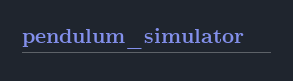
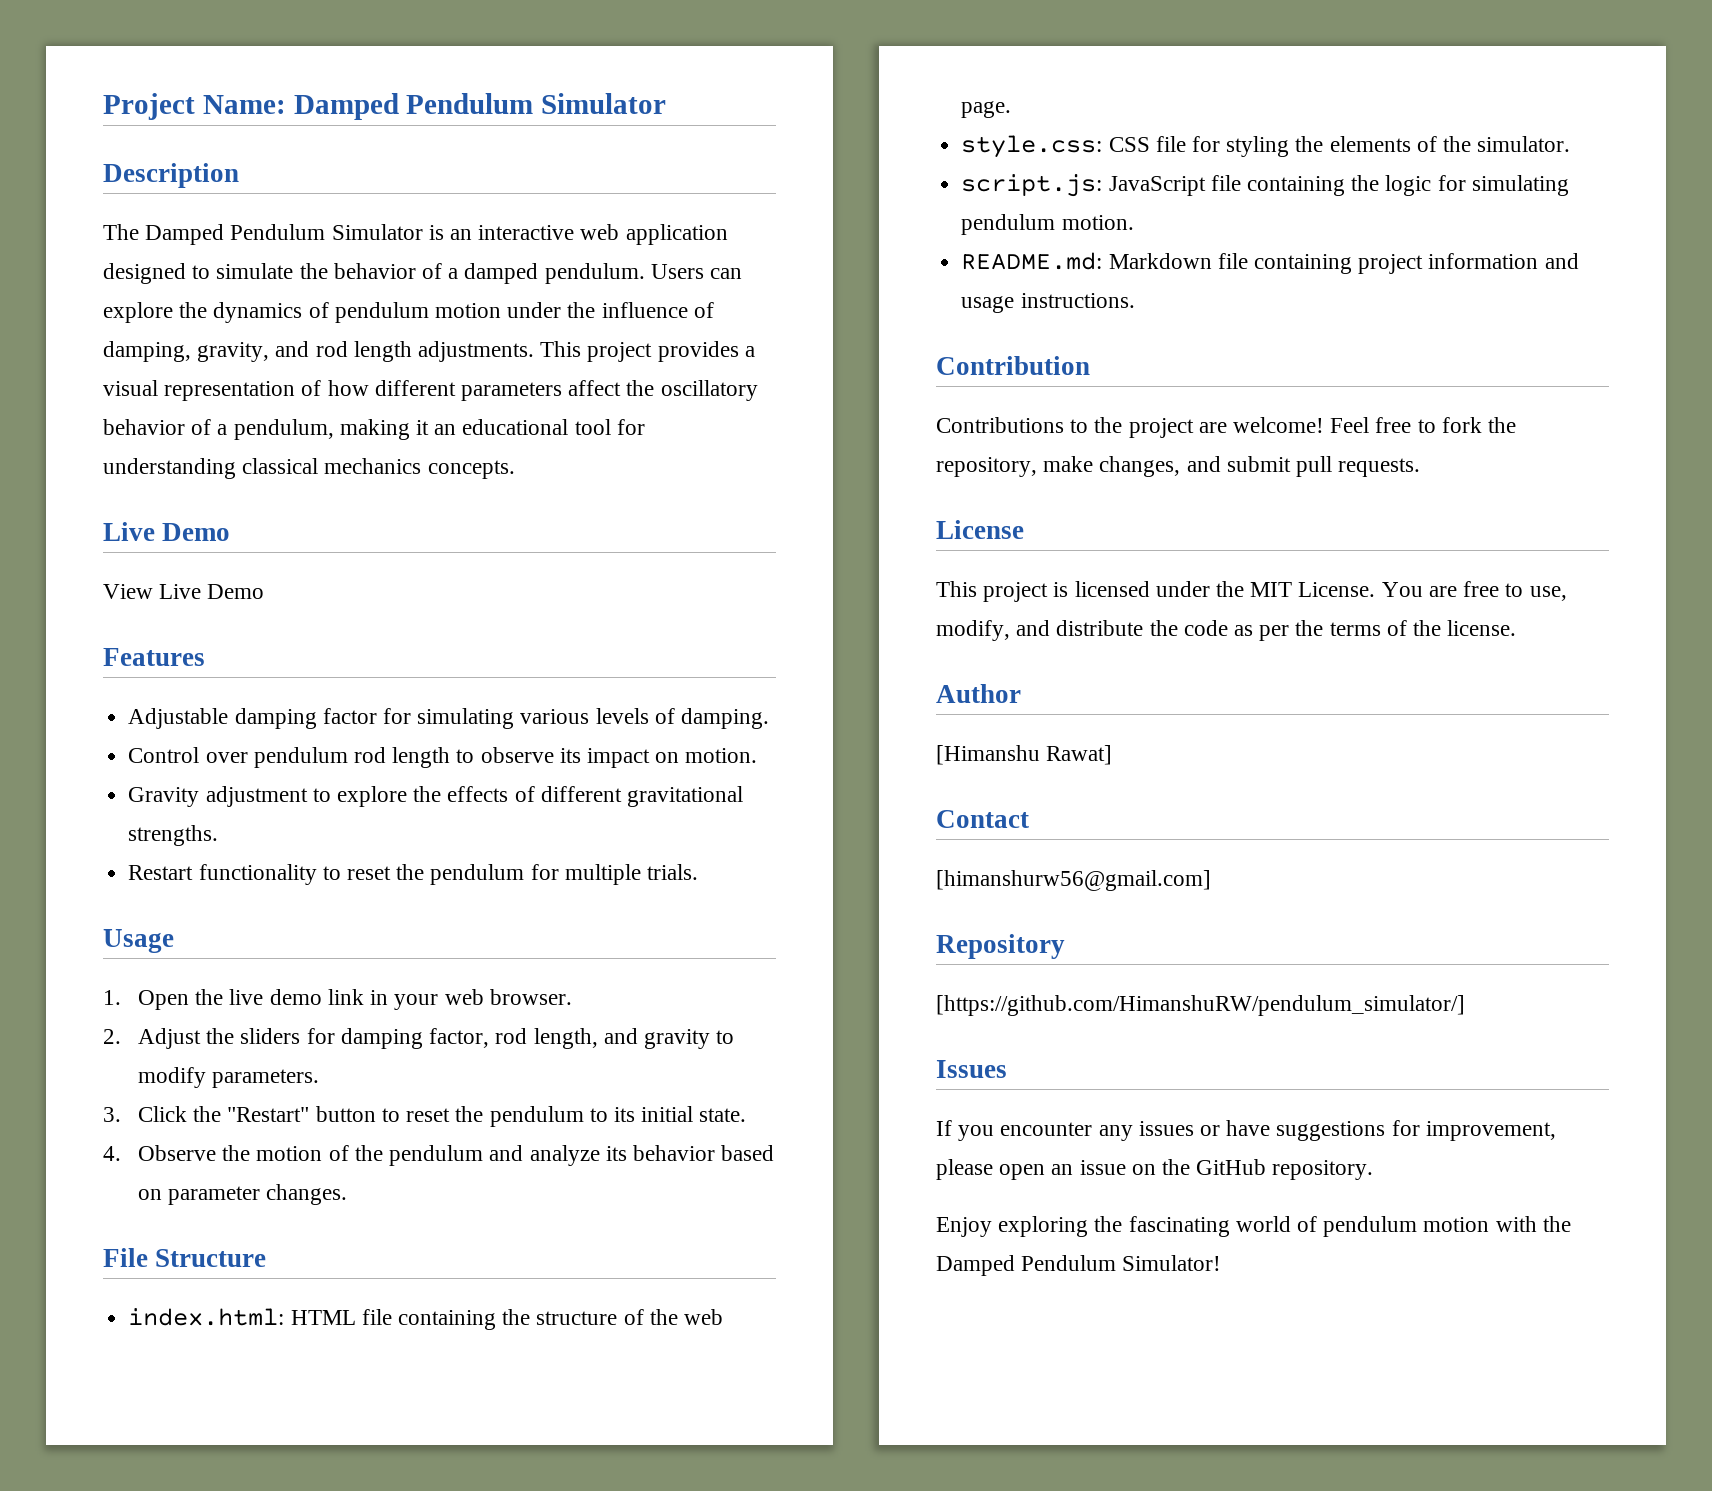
- pendulum_simulator
+ Project Name: Damped Pendulum Simulator
+ Description
+ The Damped Pendulum Simulator is an interactive web application designed to simulate the behavior of a damped pendulum. Users can explore the dynamics of pendulum motion under the influence of damping, gravity, and rod length adjustments. This project provides a visual representation of how different parameters affect the oscillatory behavior of a pendulum, making it an educational tool for understanding classical mechanics concepts.
+ Live Demo
+ View Live Demo
+ Features
+ Adjustable damping factor for simulating various levels of damping.
+ Control over pendulum rod length to observe its impact on motion.
+ Gravity adjustment to explore the effects of different gravitational strengths.
+ Restart functionality to reset the pendulum for multiple trials.
+ Usage
+ 1. Open the live demo link in your web browser.
+ 2. Adjust the sliders for damping factor, rod length, and gravity to modify parameters.
+ 3. Click the "Restart" button to reset the pendulum to its initial state.
+ 4. Observe the motion of the pendulum and analyze its behavior based on parameter changes.
+ File Structure
+ index.html: HTML file containing the structure of the web page.
+ style.css: CSS file for styling the elements of the simulator.
+ script.js: JavaScript file containing the logic for simulating pendulum motion.
+ README.md: Markdown file containing project information and usage instructions.
+ Contribution
+ Contributions to the project are welcome! Feel free to fork the repository, make changes, and submit pull requests.
+ License
+ This project is licensed under the MIT License. You are free to use, modify, and distribute the code as per the terms of the license.
+ Author
+ [Himanshu Rawat]
+ Contact
+ [himanshurw56@gmail.com]
+ Repository
+ [https://github.com/HimanshuRW/pendulum_simulator/]
+ Issues
+ If you encounter any issues or have suggestions for improvement, please open an issue on the GitHub repository.
+ Enjoy exploring the fascinating world of pendulum motion with the Damped Pendulum Simulator!

